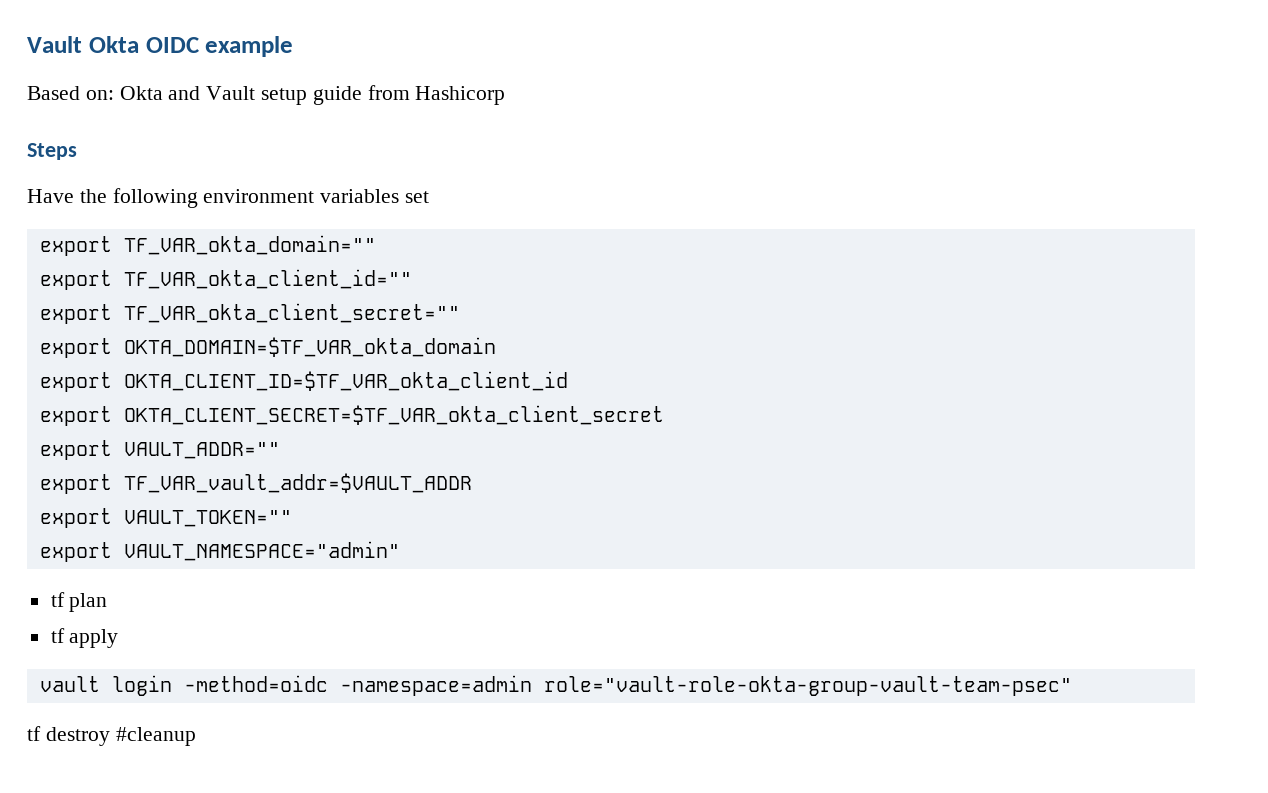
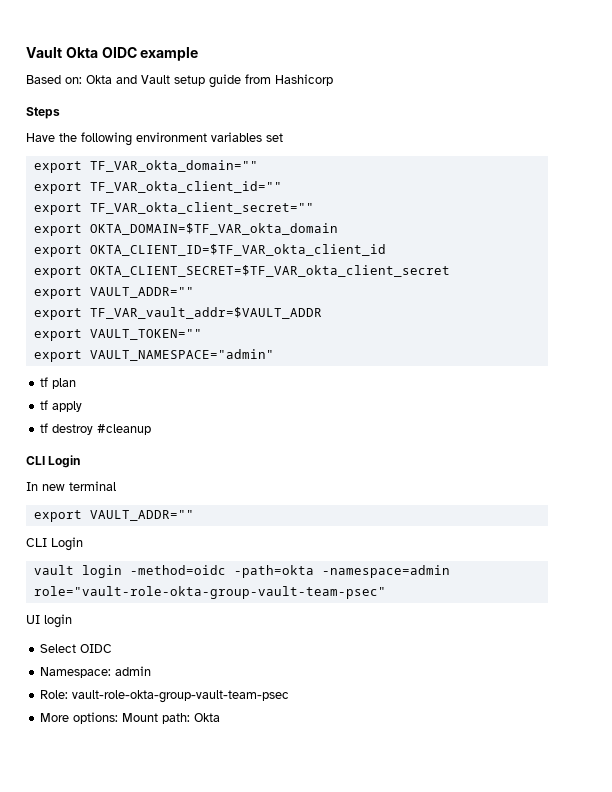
+ tf destroy #cleanup
+ CLI Login
+ In new terminal
+ export VAULT_ADDR=""
+ CLI Login
- vault login -method=oidc -namespace=admin role="vault-role-okta-group-vault-team-psec"
+ vault login -method=oidc -path=okta -namespace=admin role="vault-role-okta-group-vault-team-psec"
- tf destroy #cleanup
+ UI login
+ Select OIDC
+ Namespace: admin
+ Role: vault-role-okta-group-vault-team-psec
+ More options: Mount path: Okta

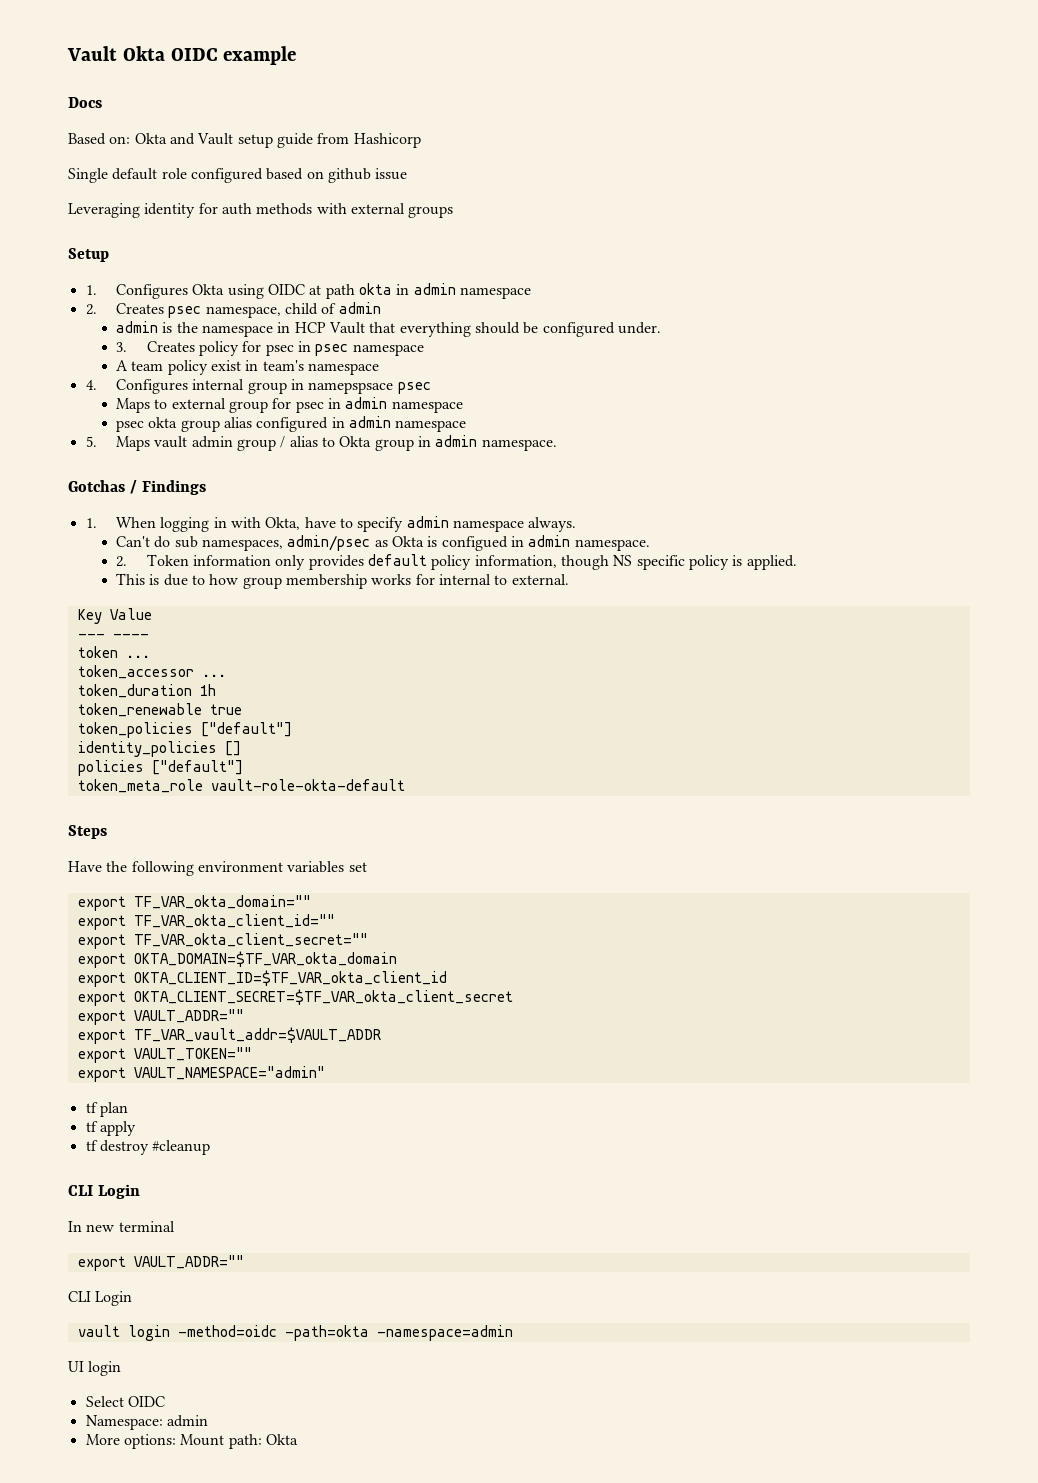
+ Docs
+ Single default role configured based on github issue
+ Leveraging identity for auth methods with external groups
+ Setup
+ 1. Configures Okta using OIDC at path okta in admin namespace
+ 2. Creates psec namespace, child of admin
+ admin is the namespace in HCP Vault that everything should be configured under.
+ 3. Creates policy for psec in psec namespace
+ A team policy exist in team's namespace
+ 4. Configures internal group in namepspsace psec
+ Maps to external group for psec in admin namespace
+ psec okta group alias configured in admin namespace
+ 5. Maps vault admin group / alias to Okta group in admin namespace.
+ Gotchas / Findings
+ 1. When logging in with Okta, have to specify admin namespace always.
+ Can't do sub namespaces, admin/psec as Okta is configued in admin namespace.
+ 2. Token information only provides default policy information, though NS specific policy is applied.
+ This is due to how group membership works for internal to external.
+ Key Value
+ --- ----
+ token ...
+ token_accessor ...
+ token_duration 1h
+ token_renewable true
+ token_policies ["default"]
+ identity_policies []
+ policies ["default"]
+ token_meta_role vault-role-okta-default
- vault login -method=oidc -path=okta -namespace=admin role="vault-role-okta-group-vault-team-psec"
+ vault login -method=oidc -path=okta -namespace=admin
- Role: vault-role-okta-group-vault-team-psec

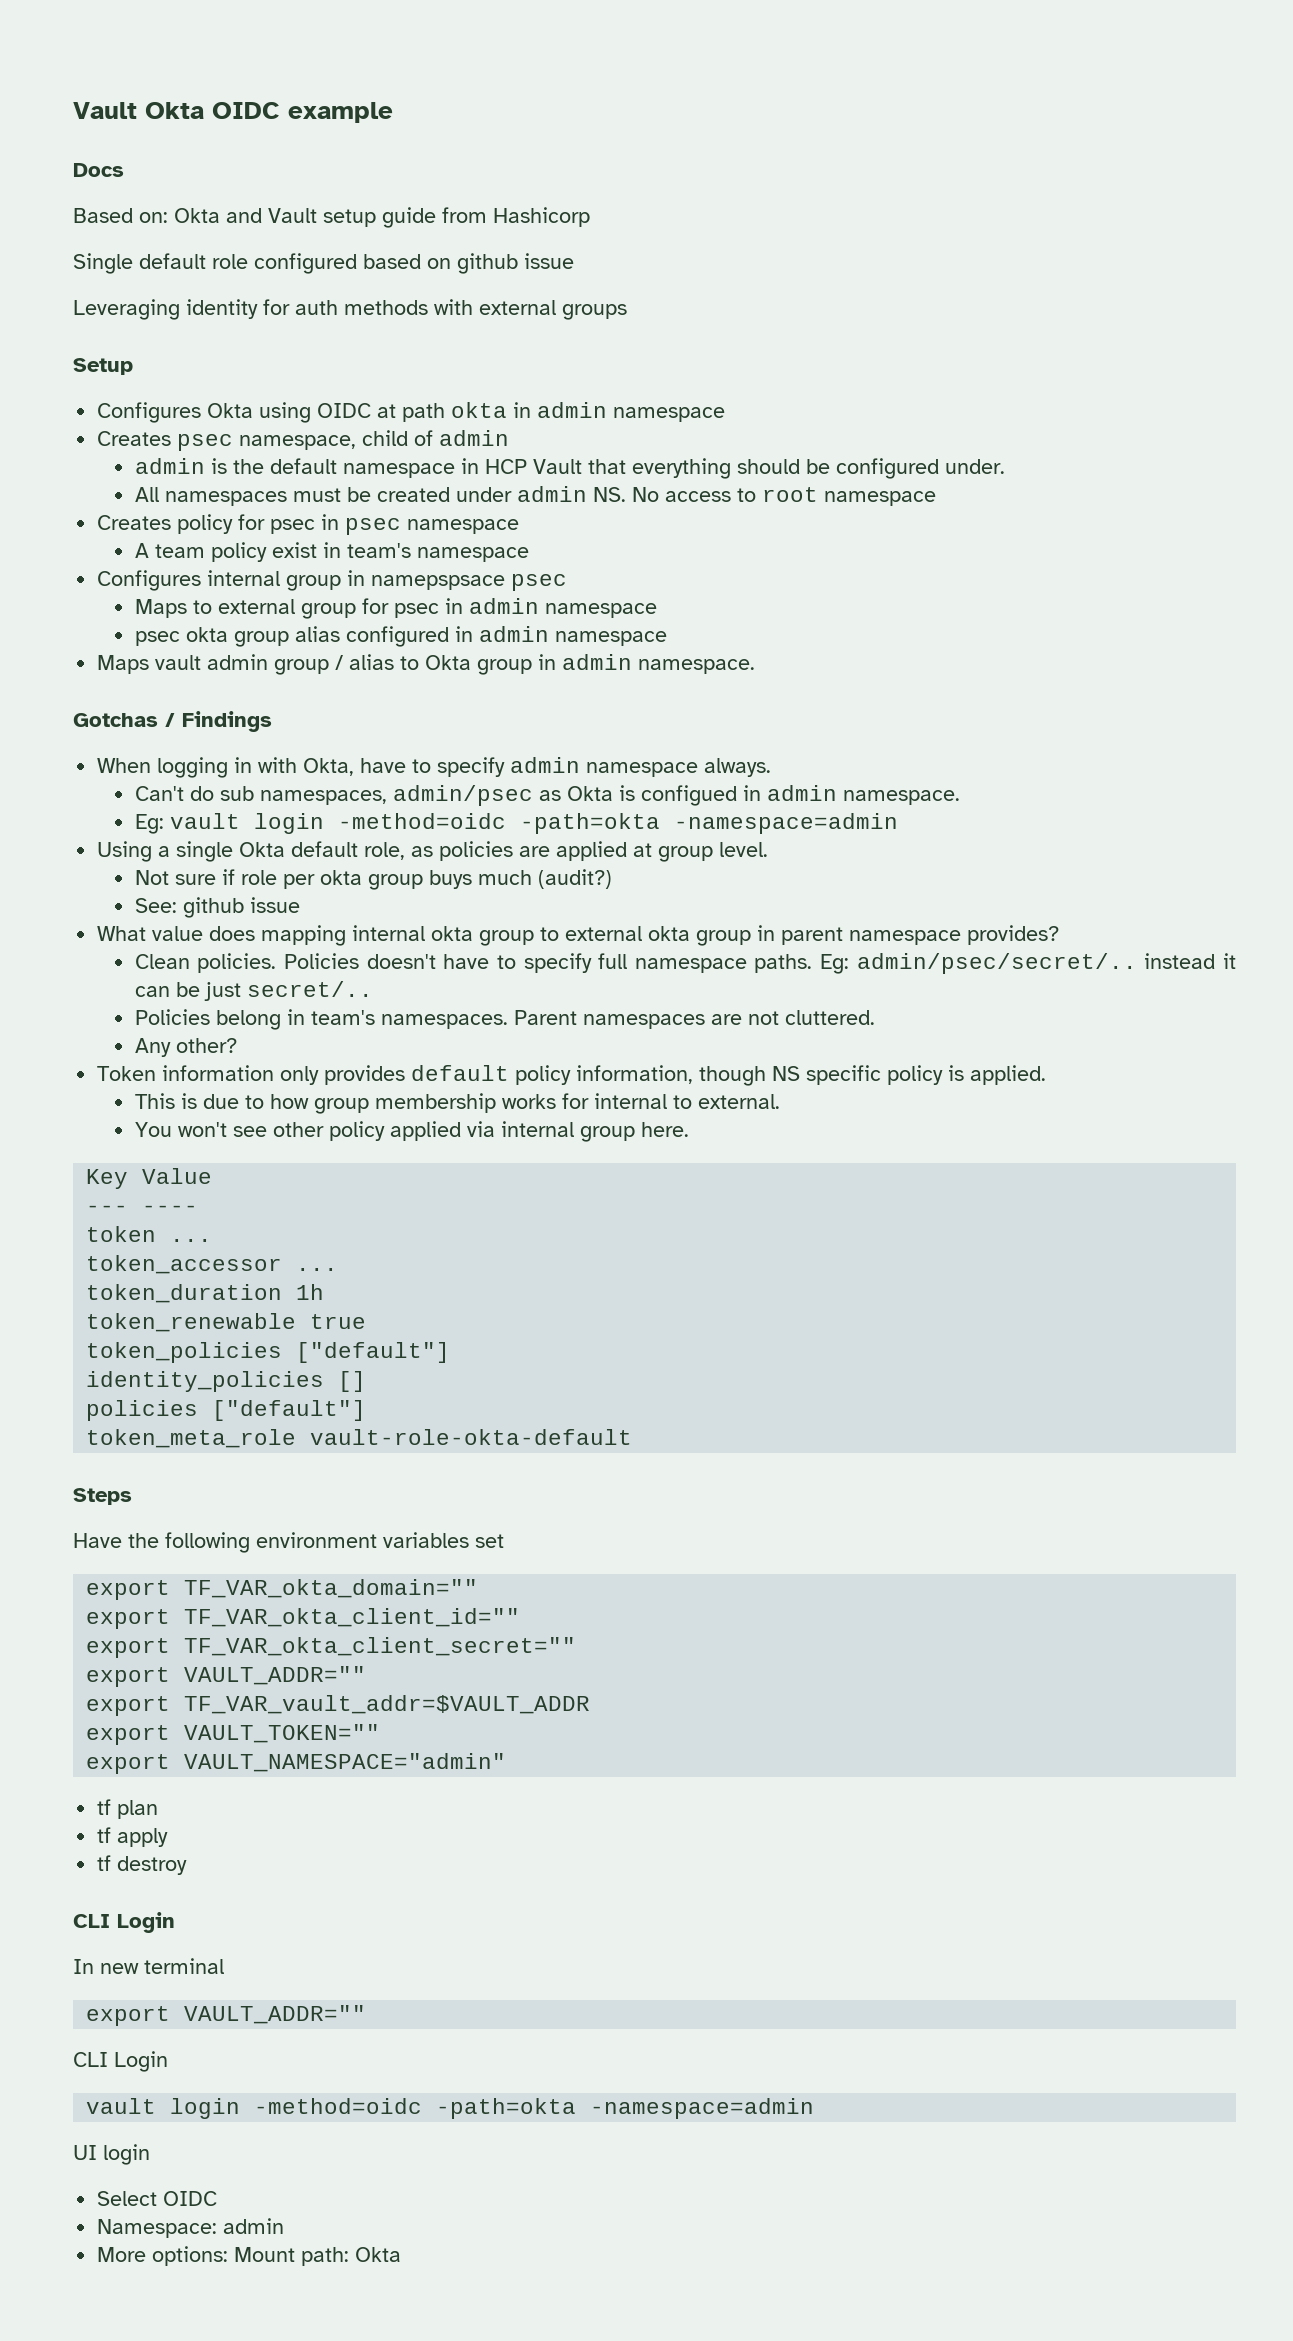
- 1. Configures Okta using OIDC at path okta in admin namespace
+ Configures Okta using OIDC at path okta in admin namespace
- 2. Creates psec namespace, child of admin
+ Creates psec namespace, child of admin
- admin is the namespace in HCP Vault that everything should be configured under.
+ admin is the default namespace in HCP Vault that everything should be configured under.
- 3. Creates policy for psec in psec namespace
+ All namespaces must be created under admin NS. No access to root namespace
+ Creates policy for psec in psec namespace
- 4. Configures internal group in namepspsace psec
+ Configures internal group in namepspsace psec
- 5. Maps vault admin group / alias to Okta group in admin namespace.
+ Maps vault admin group / alias to Okta group in admin namespace.
- 1. When logging in with Okta, have to specify admin namespace always.
+ When logging in with Okta, have to specify admin namespace always.
- 2. Token information only provides default policy information, though NS specific policy is applied.
+ Eg: vault login -method=oidc -path=okta -namespace=admin
+ Using a single Okta default role, as policies are applied at group level.
+ Not sure if role per okta group buys much (audit?)
+ See: github issue
+ What value does mapping internal okta group to external okta group in parent namespace provides?
+ Clean policies. Policies doesn't have to specify full namespace paths. Eg: admin/psec/secret/.. instead it can be just secret/..
+ Policies belong in team's namespaces. Parent namespaces are not cluttered.
+ Any other?
+ Token information only provides default policy information, though NS specific policy is applied.
+ You won't see other policy applied via internal group here.
- export OKTA_DOMAIN=$TF_VAR_okta_domain
- export OKTA_CLIENT_ID=$TF_VAR_okta_client_id
- export OKTA_CLIENT_SECRET=$TF_VAR_okta_client_secret
- tf destroy #cleanup
+ tf destroy

